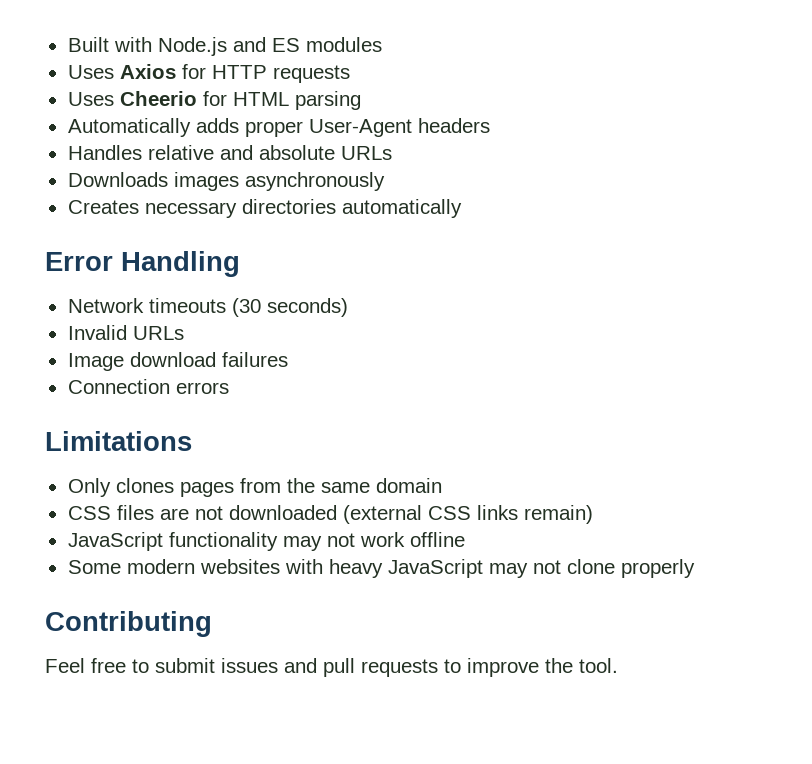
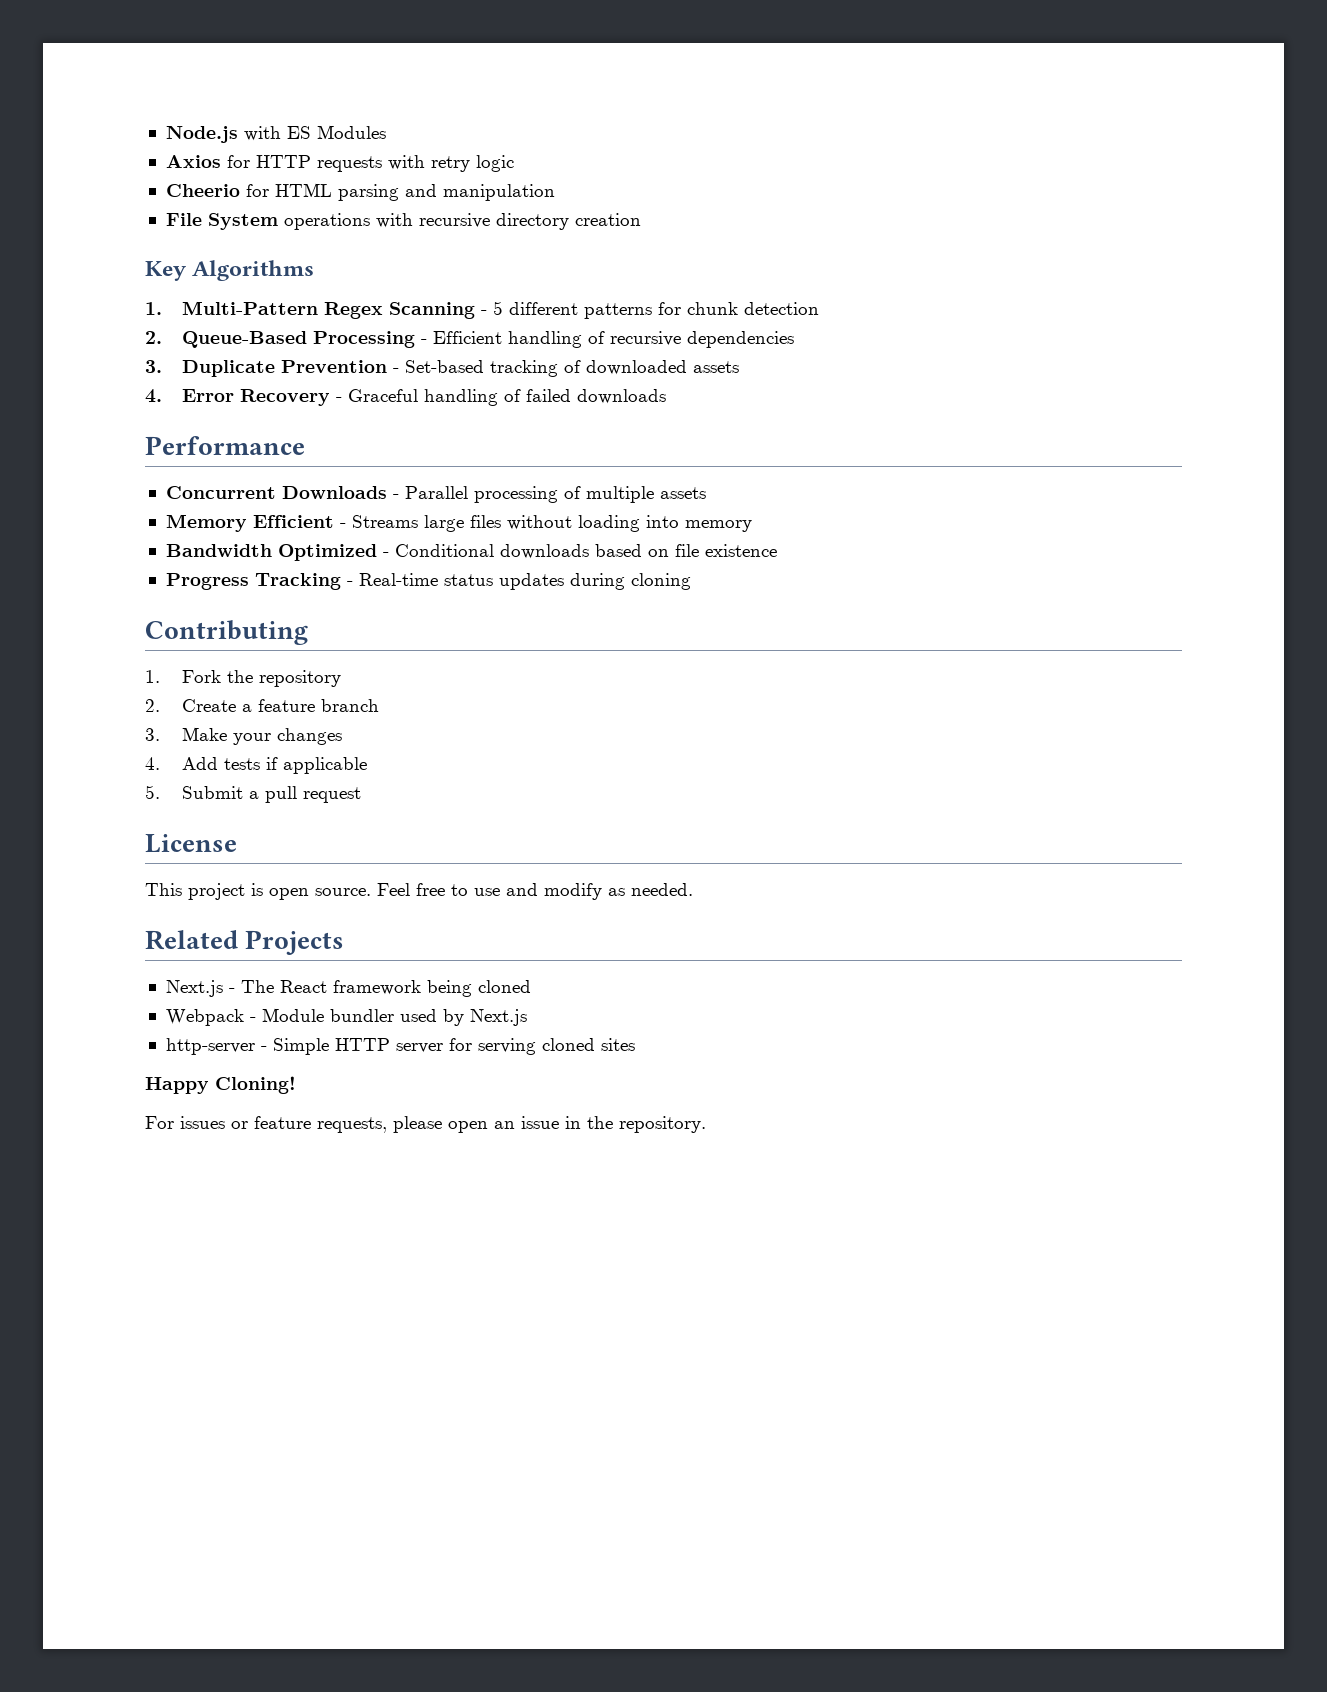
- Built with Node.js and ES modules
- Uses Axios for HTTP requests
- Uses Cheerio for HTML parsing
- Automatically adds proper User-Agent headers
- Handles relative and absolute URLs
- Downloads images asynchronously
- Creates necessary directories automatically
- Error Handling
- Network timeouts (30 seconds)
- Invalid URLs
- Image download failures
- Connection errors
- Limitations
- Only clones pages from the same domain
- CSS files are not downloaded (external CSS links remain)
- JavaScript functionality may not work offline
- Some modern websites with heavy JavaScript may not clone properly
+ Node.js with ES Modules
+ Axios for HTTP requests with retry logic
+ Cheerio for HTML parsing and manipulation
+ File System operations with recursive directory creation
+ Key Algorithms
+ 1. Multi-Pattern Regex Scanning - 5 different patterns for chunk detection
+ 2. Queue-Based Processing - Efficient handling of recursive dependencies
+ 3. Duplicate Prevention - Set-based tracking of downloaded assets
+ 4. Error Recovery - Graceful handling of failed downloads
+ Performance
+ Concurrent Downloads - Parallel processing of multiple assets
+ Memory Efficient - Streams large files without loading into memory
+ Bandwidth Optimized - Conditional downloads based on file existence
+ Progress Tracking - Real-time status updates during cloning
  Contributing
- Feel free to submit issues and pull requests to improve the tool.
+ 1. Fork the repository
+ 2. Create a feature branch
+ 3. Make your changes
+ 4. Add tests if applicable
+ 5. Submit a pull request
+ License
+ This project is open source. Feel free to use and modify as needed.
+ Related Projects
+ Next.js - The React framework being cloned
+ Webpack - Module bundler used by Next.js
+ http-server - Simple HTTP server for serving cloned sites
+ Happy Cloning!
+ For issues or feature requests, please open an issue in the repository.

